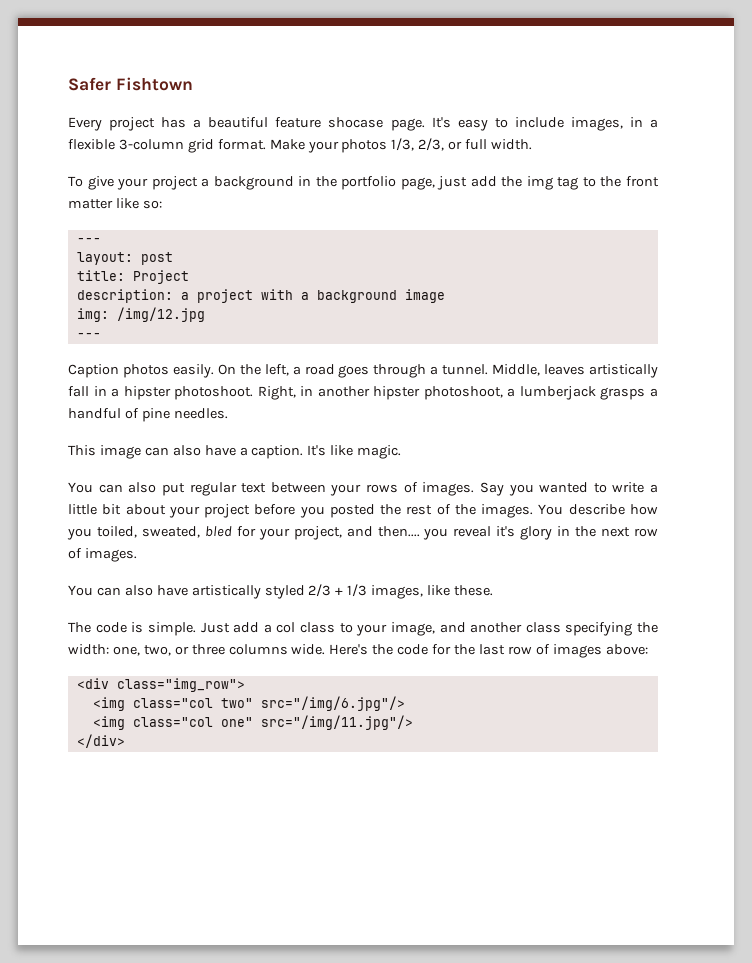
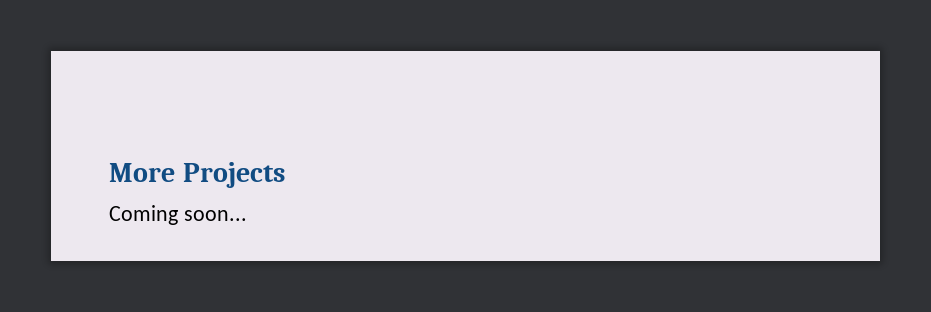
- Safer Fishtown
- Every project has a beautiful feature shocase page. It's easy to include images, in a flexible 3-column grid format. Make your photos 1/3, 2/3, or full width.
- To give your project a background in the portfolio page, just add the img tag to the front matter like so:
- ---
- layout: post
- title: Project
- description: a project with a background image
- img: /img/12.jpg
- ---
- Caption photos easily. On the left, a road goes through a tunnel. Middle, leaves artistically fall in a hipster photoshoot. Right, in another hipster photoshoot, a lumberjack grasps a handful of pine needles.
- This image can also have a caption. It's like magic.
- You can also put regular text between your rows of images. Say you wanted to write a little bit about your project before you posted the rest of the images. You describe how you toiled, sweated, bled for your project, and then.... you reveal it's glory in the next row of images.
- You can also have artistically styled 2/3 + 1/3 images, like these.
- The code is simple. Just add a col class to your image, and another class specifying the width: one, two, or three columns wide. Here's the code for the last row of images above:
- <div class="img_row">
- <img class="col two" src="/img/6.jpg"/>
- <img class="col one" src="/img/11.jpg"/>
- </div>
+ More Projects
+ Coming soon...

